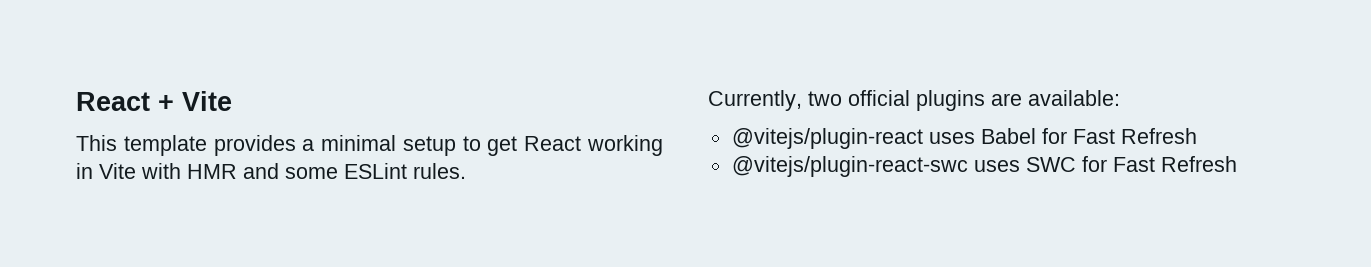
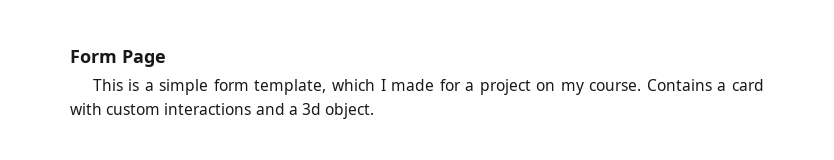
- React + Vite
- This template provides a minimal setup to get React working in Vite with HMR and some ESLint rules.
- Currently, two official plugins are available:
- @vitejs/plugin-react uses Babel for Fast Refresh
- @vitejs/plugin-react-swc uses SWC for Fast Refresh
+ Form Page
+ This is a simple form template, which I made for a project on my course. Contains a card with custom interactions and a 3d object.

